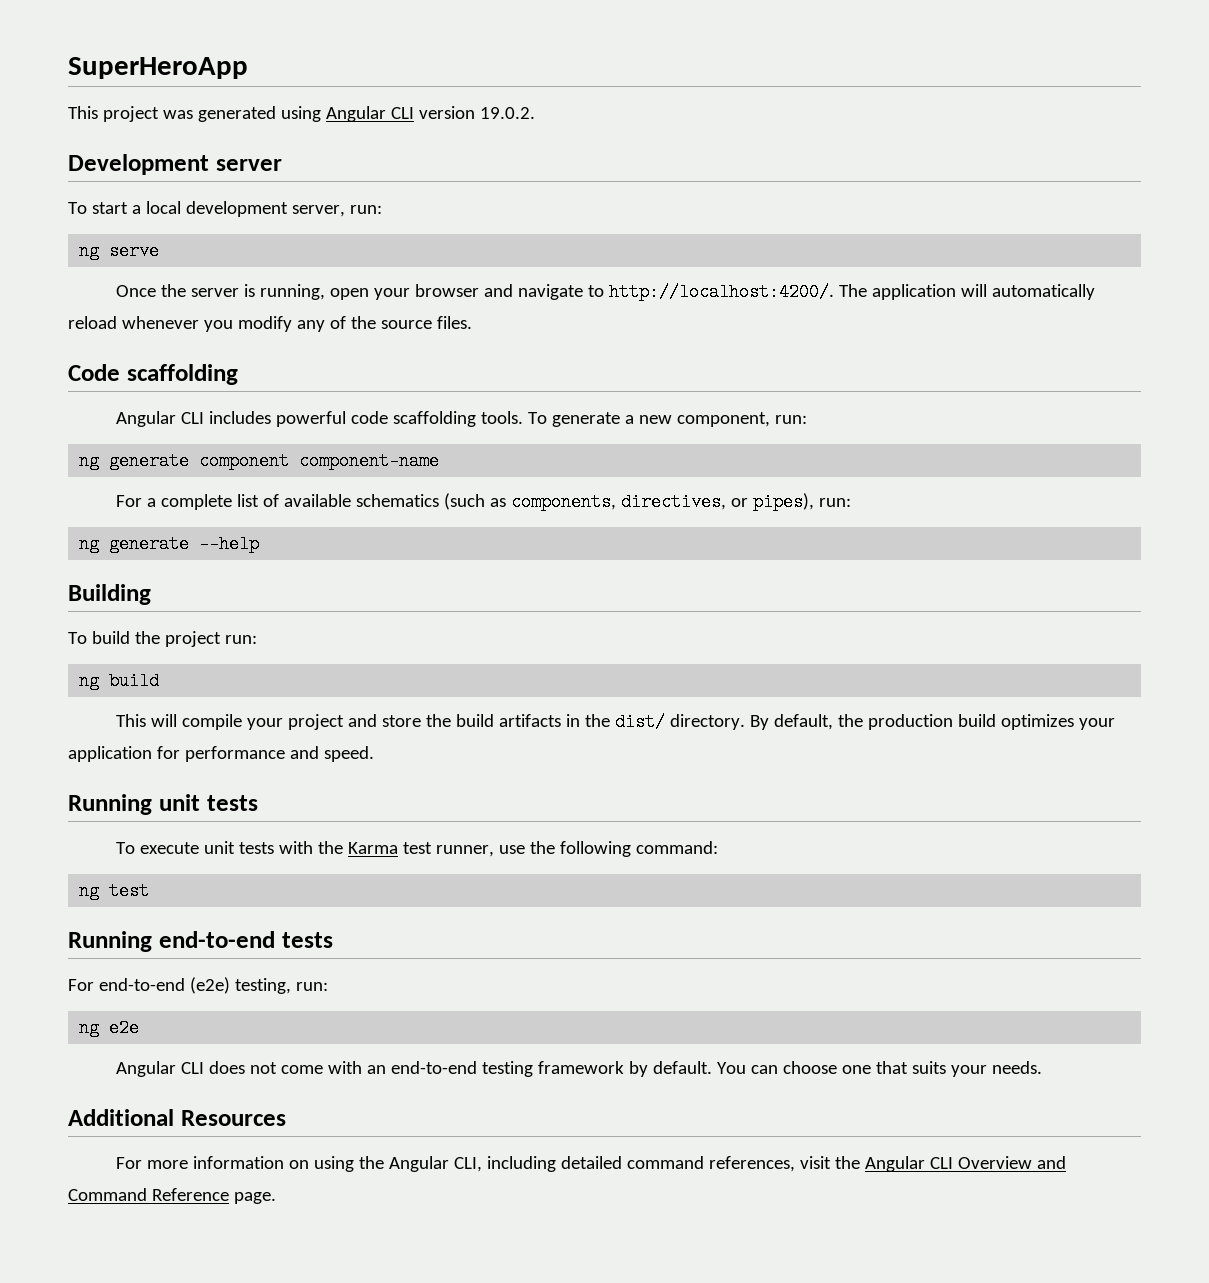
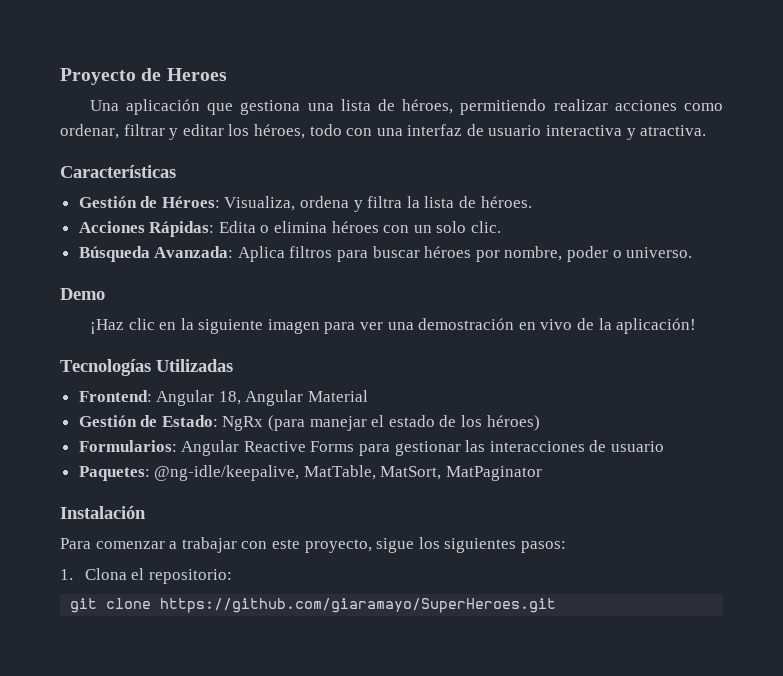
- SuperHeroApp
- This project was generated using Angular CLI version 19.0.2.
- Development server
- To start a local development server, run:
- ng serve
- Once the server is running, open your browser and navigate to http://localhost:4200/. The application will automatically reload whenever you modify any of the source files.
- Code scaffolding
- Angular CLI includes powerful code scaffolding tools. To generate a new component, run:
- ng generate component component-name
- For a complete list of available schematics (such as components, directives, or pipes), run:
- ng generate --help
- Building
- To build the project run:
- ng build
- This will compile your project and store the build artifacts in the dist/ directory. By default, the production build optimizes your application for performance and speed.
- Running unit tests
- To execute unit tests with the Karma test runner, use the following command:
- ng test
- Running end-to-end tests
- For end-to-end (e2e) testing, run:
- ng e2e
- Angular CLI does not come with an end-to-end testing framework by default. You can choose one that suits your needs.
- Additional Resources
- For more information on using the Angular CLI, including detailed command references, visit the Angular CLI Overview and Command Reference page.
+ Proyecto de Heroes
+ Una aplicación que gestiona una lista de héroes, permitiendo realizar acciones como ordenar, filtrar y editar los héroes, todo con una interfaz de usuario interactiva y atractiva.
+ Características
+ Gestión de Héroes: Visualiza, ordena y filtra la lista de héroes.
+ Acciones Rápidas: Edita o elimina héroes con un solo clic.
+ Búsqueda Avanzada: Aplica filtros para buscar héroes por nombre, poder o universo.
+ Demo
+ ¡Haz clic en la siguiente imagen para ver una demostración en vivo de la aplicación!
+ Tecnologías Utilizadas
+ Frontend: Angular 18, Angular Material
+ Gestión de Estado: NgRx (para manejar el estado de los héroes)
+ Formularios: Angular Reactive Forms para gestionar las interacciones de usuario
+ Paquetes: @ng-idle/keepalive, MatTable, MatSort, MatPaginator
+ Instalación
+ Para comenzar a trabajar con este proyecto, sigue los siguientes pasos:
+ 1. Clona el repositorio:
+ git clone https://github.com/giaramayo/SuperHeroes.git

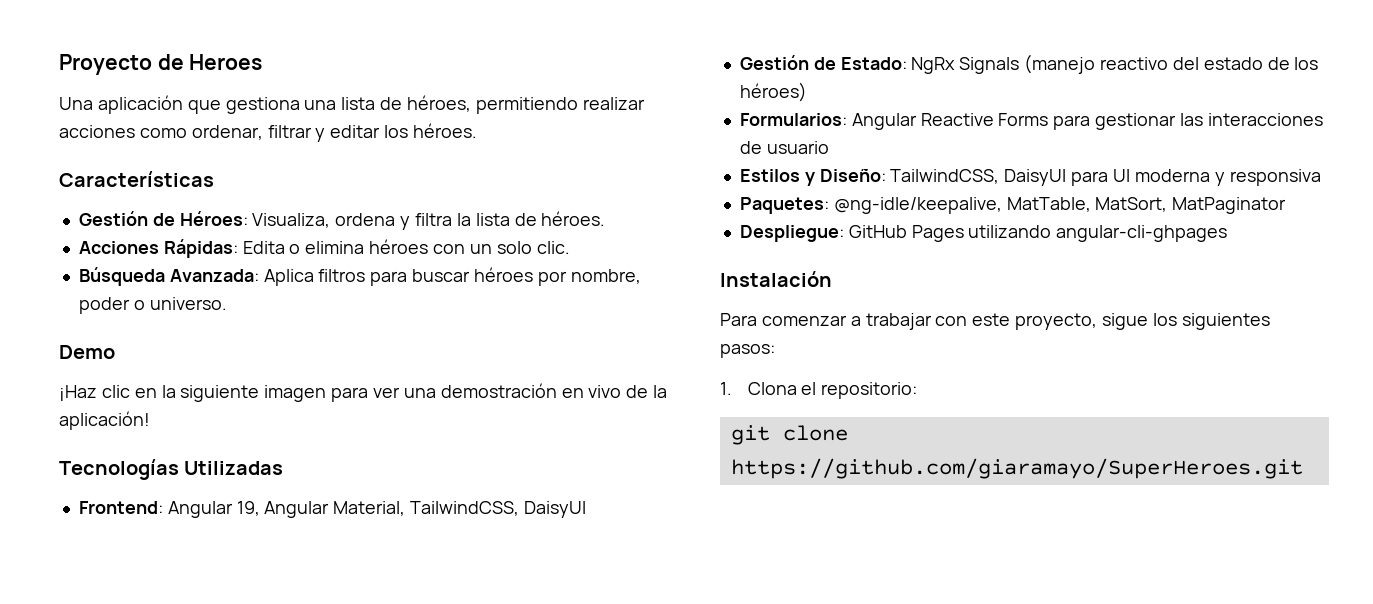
- Una aplicación que gestiona una lista de héroes, permitiendo realizar acciones como ordenar, filtrar y editar los héroes, todo con una interfaz de usuario interactiva y atractiva.
+ Una aplicación que gestiona una lista de héroes, permitiendo realizar acciones como ordenar, filtrar y editar los héroes.
- Frontend: Angular 18, Angular Material
+ Frontend: Angular 19, Angular Material, TailwindCSS, DaisyUI
- Gestión de Estado: NgRx (para manejar el estado de los héroes)
+ Gestión de Estado: NgRx Signals (manejo reactivo del estado de los héroes)
+ Estilos y Diseño: TailwindCSS, DaisyUI para UI moderna y responsiva
+ Despliegue: GitHub Pages utilizando angular-cli-ghpages

